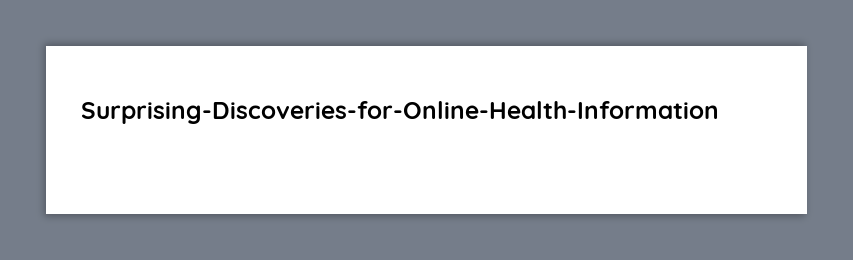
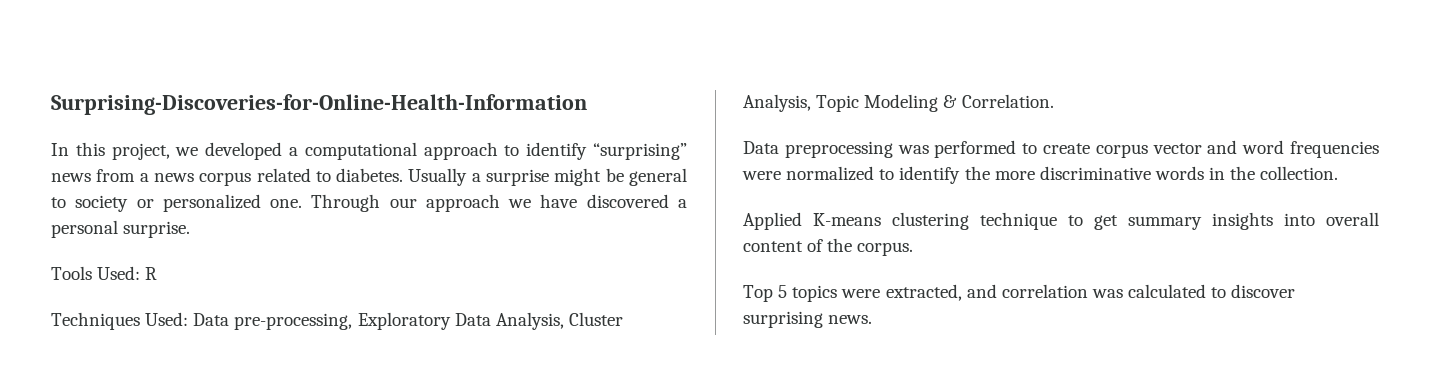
+ In this project, we developed a computational approach to identify “surprising” news from a news corpus related to diabetes. Usually a surprise might be general to society or personalized one. Through our approach we have discovered a personal surprise.
+ Tools Used: R
+ Techniques Used: Data pre-processing, Exploratory Data Analysis, Cluster Analysis, Topic Modeling & Correlation.
+ Data preprocessing was performed to create corpus vector and word frequencies were normalized to identify the more discriminative words in the collection.
+ Applied K-means clustering technique to get summary insights into overall content of the corpus.
+ Top 5 topics were extracted, and correlation was calculated to discover surprising news.

